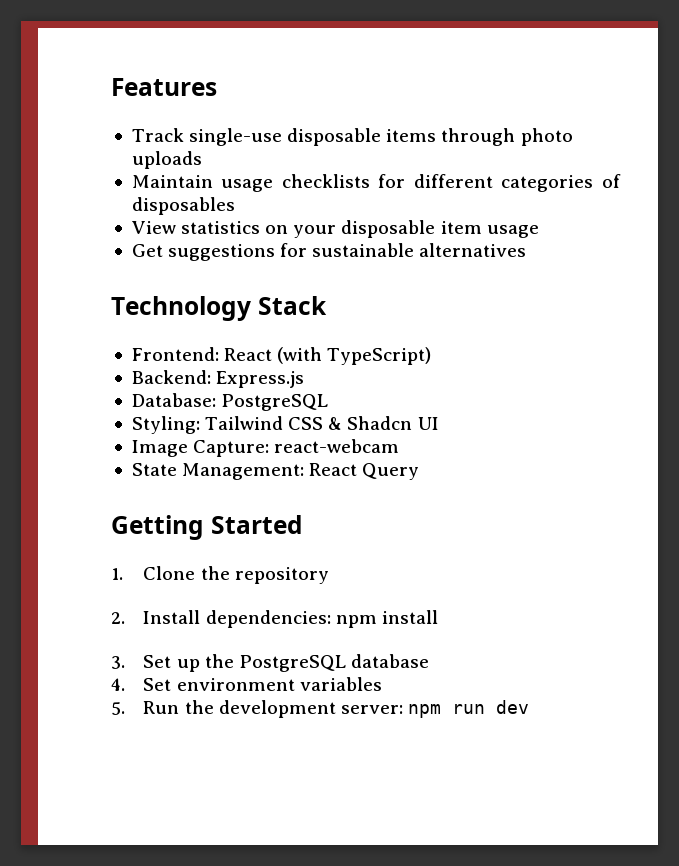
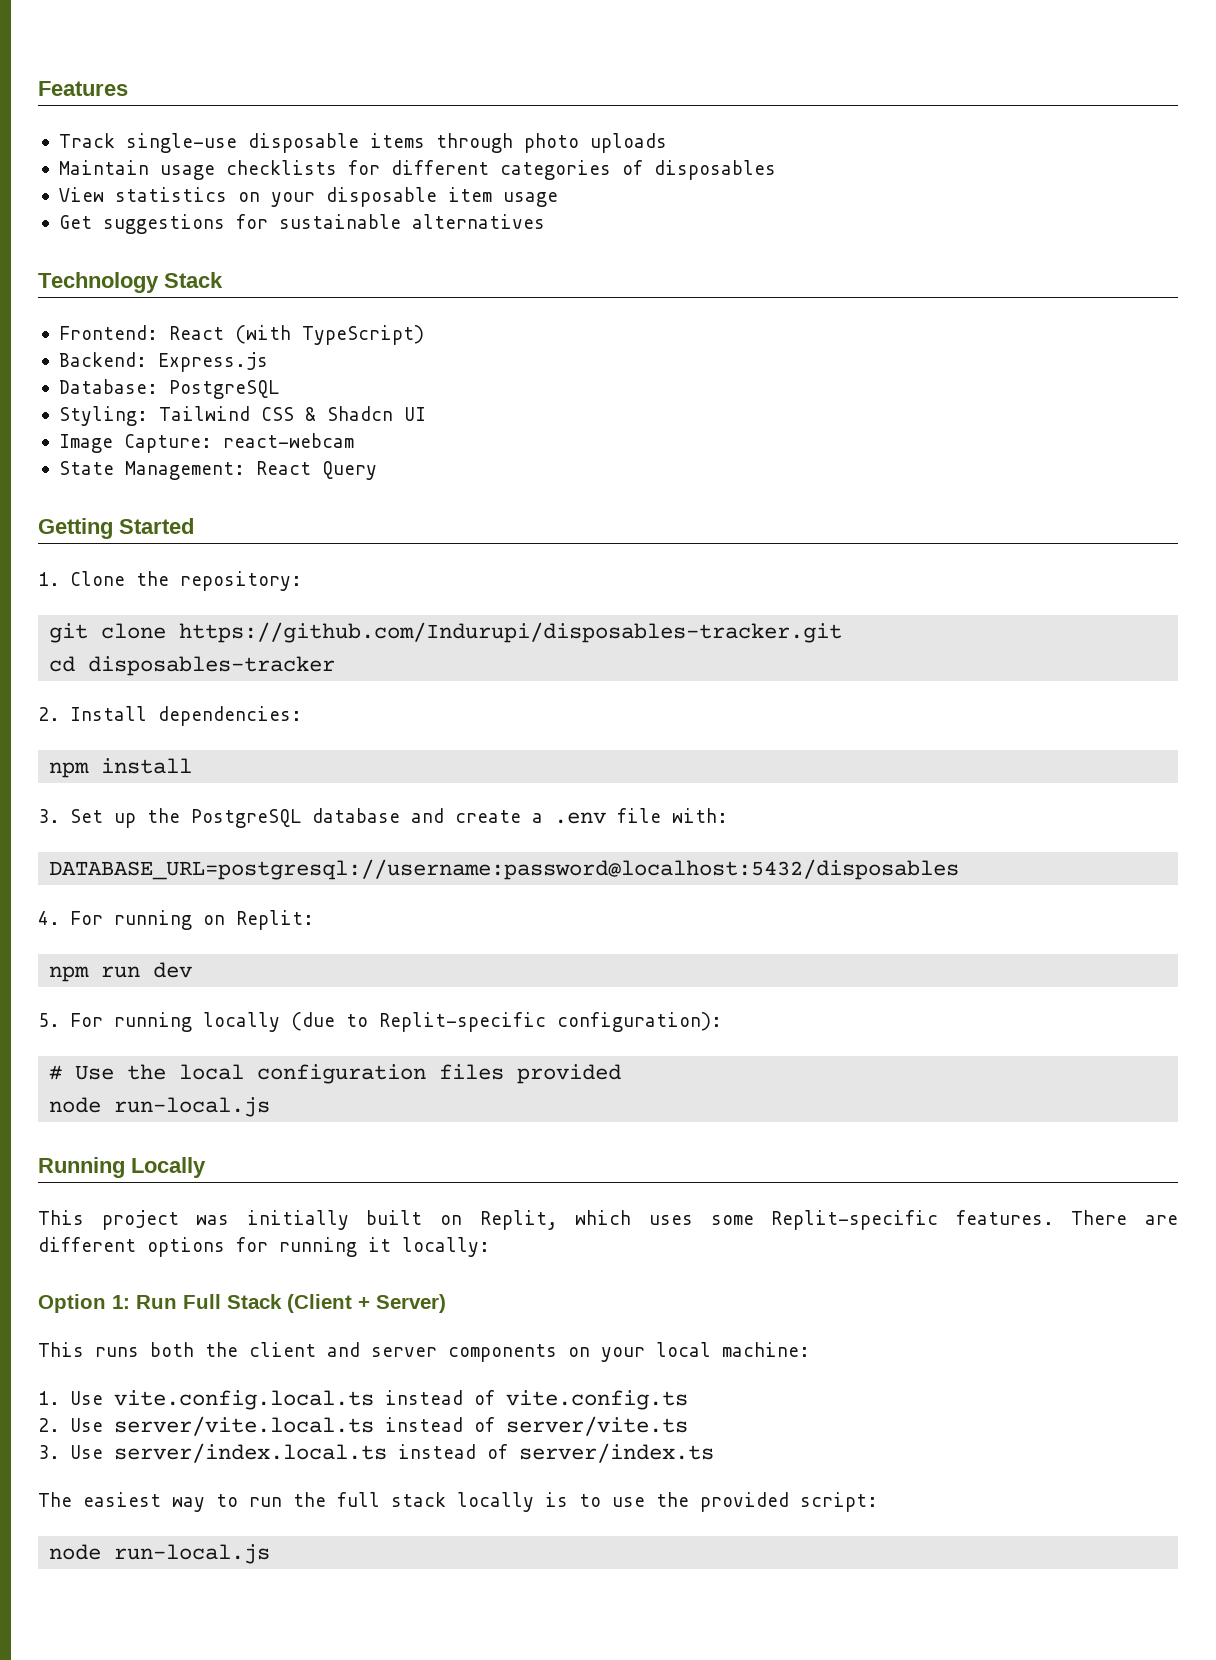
- 1. Clone the repository
+ 1. Clone the repository:
+ git clone https://github.com/Indurupi/disposables-tracker.git
+ cd disposables-tracker
- 2. Install dependencies: npm install
+ 2. Install dependencies:
+ npm install
- 3. Set up the PostgreSQL database
- 4. Set environment variables
- 5. Run the development server: npm run dev
+ 3. Set up the PostgreSQL database and create a .env file with:
+ DATABASE_URL=postgresql://username:password@localhost:5432/disposables
+ 4. For running on Replit:
+ npm run dev
+ 5. For running locally (due to Replit-specific configuration):
+ # Use the local configuration files provided
+ node run-local.js
+ Running Locally
+ This project was initially built on Replit, which uses some Replit-specific features. There are different options for running it locally:
+ Option 1: Run Full Stack (Client + Server)
+ This runs both the client and server components on your local machine:
+ 1. Use vite.config.local.ts instead of vite.config.ts
+ 2. Use server/vite.local.ts instead of server/vite.ts
+ 3. Use server/index.local.ts instead of server/index.ts
+ The easiest way to run the full stack locally is to use the provided script:
+ node run-local.js

